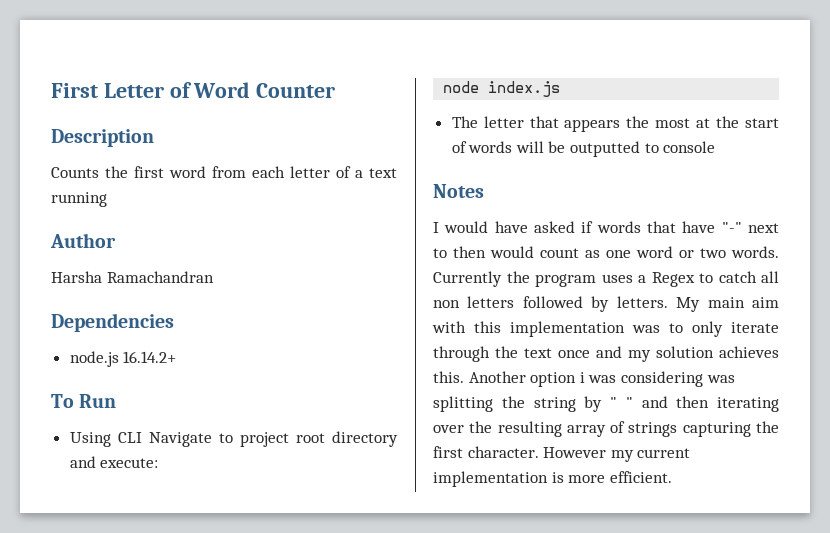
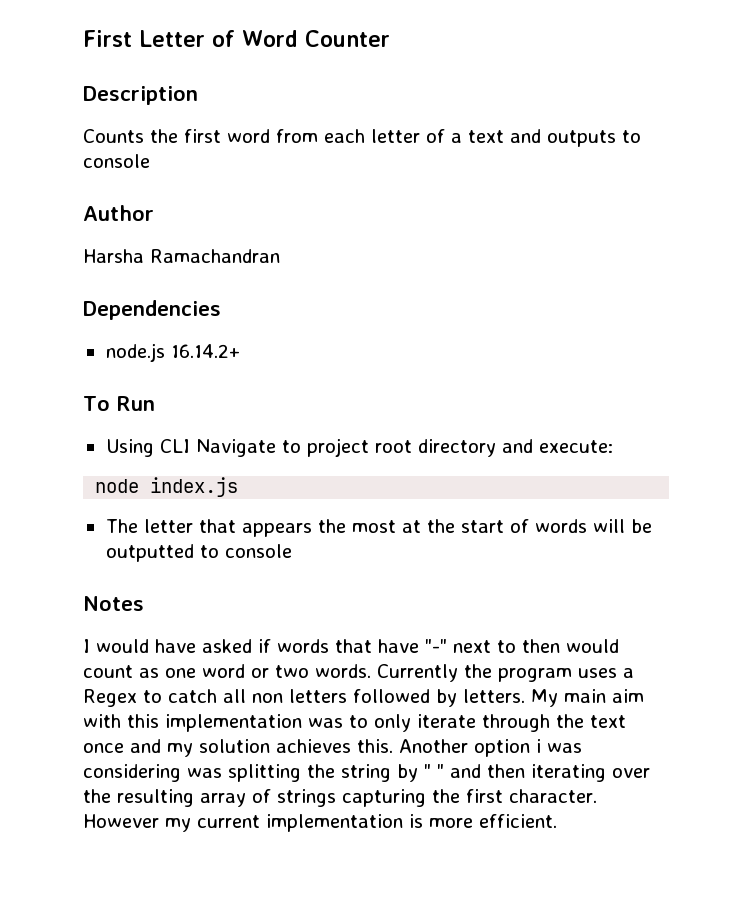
- Counts the first word from each letter of a text running
+ Counts the first word from each letter of a text and outputs to console

